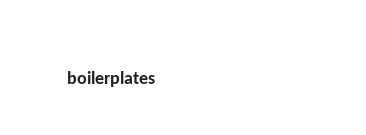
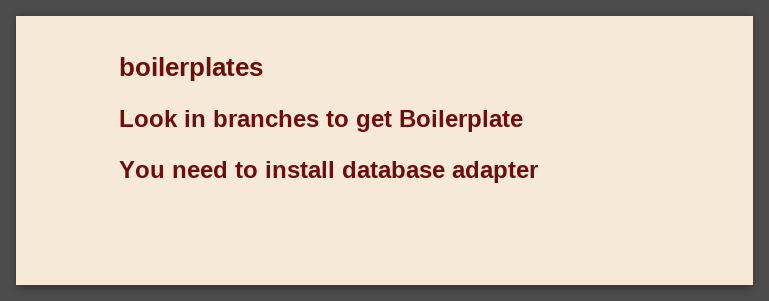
+ Look in branches to get Boilerplate
+ You need to install database adapter

